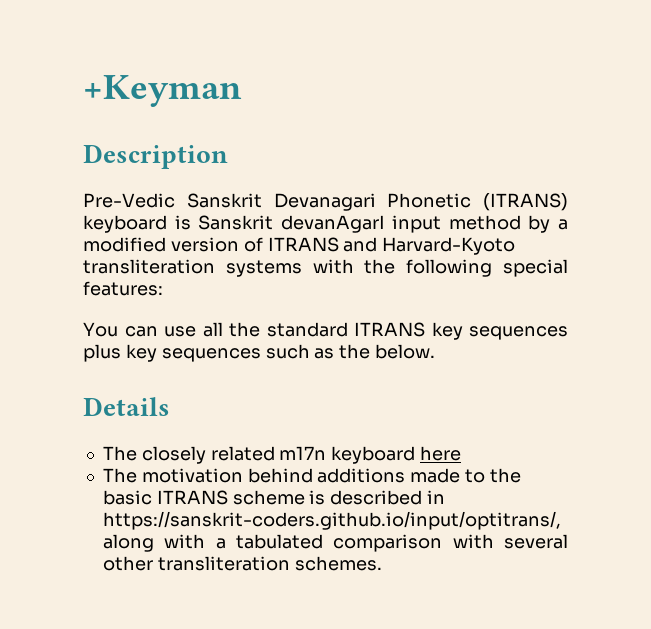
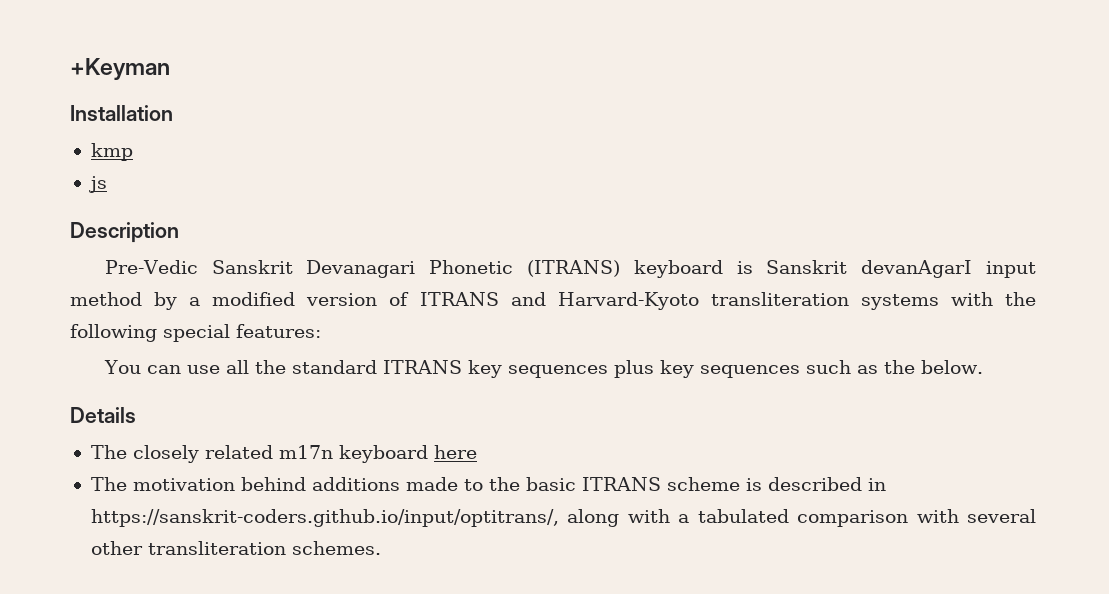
+ Installation
+ kmp
+ js

